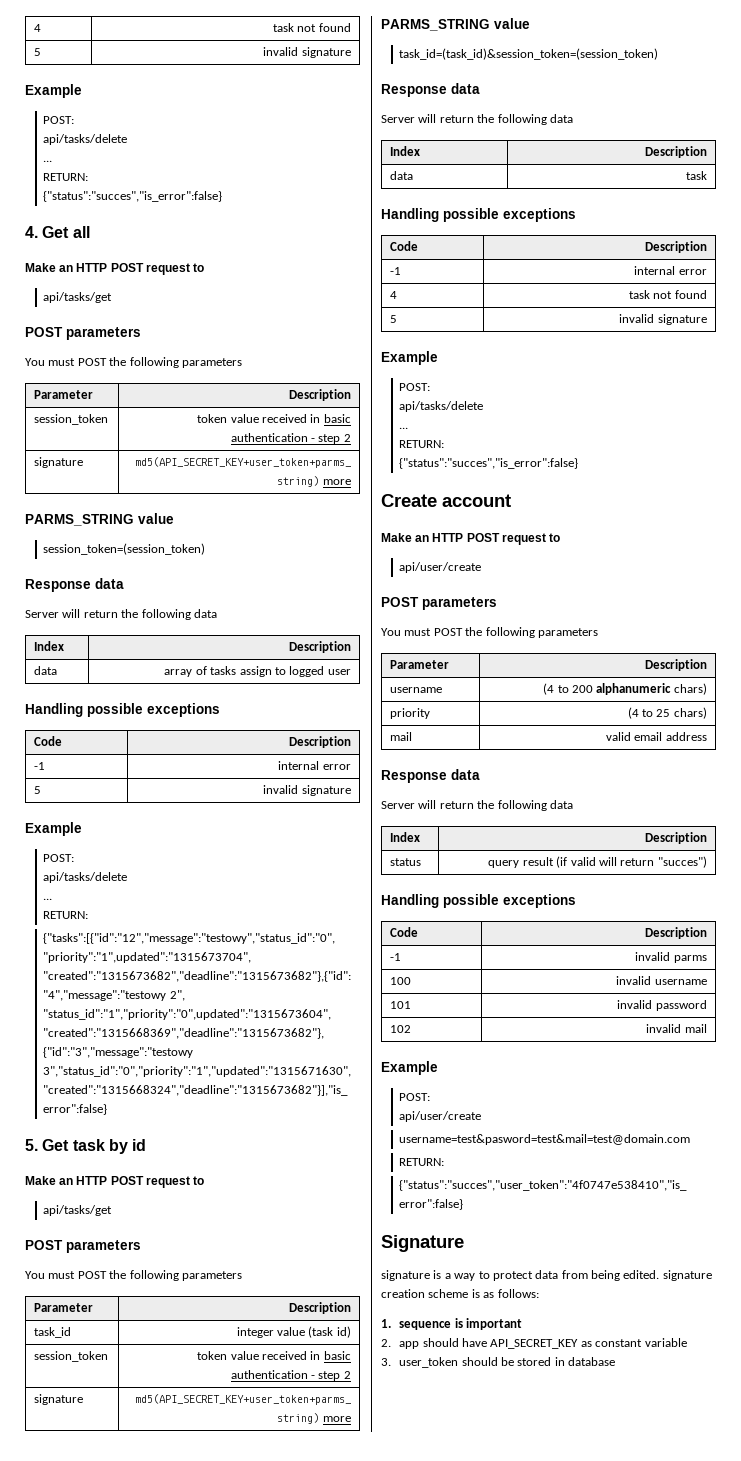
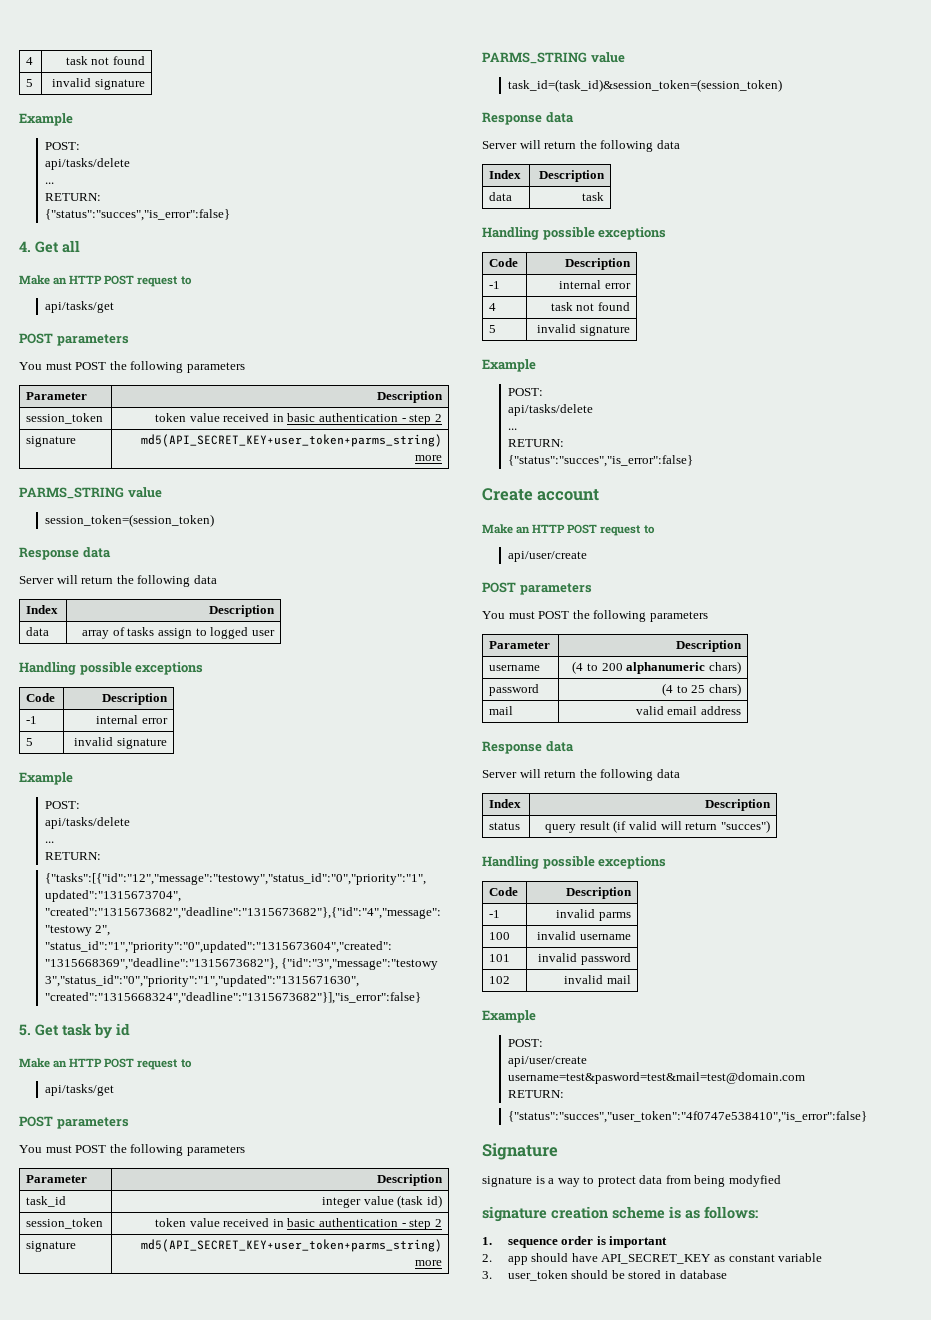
- priority | (4 to 25 chars)
+ password | (4 to 25 chars)
- signature is a way to protect data from being edited. signature creation scheme is as follows:
+ signature is a way to protect data from being modyfied
+ signature creation scheme is as follows:
- 1. sequence is important
+ 1. sequence order is important

